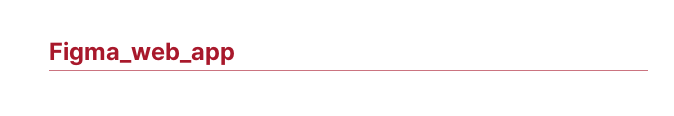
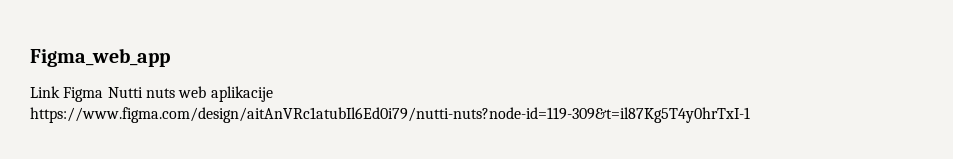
+ Link Figma Nutti nuts web aplikacije https://www.figma.com/design/aitAnVRc1atubIl6Ed0i79/nutti-nuts?node-id=119-309&t=il87Kg5T4y0hrTxI-1

